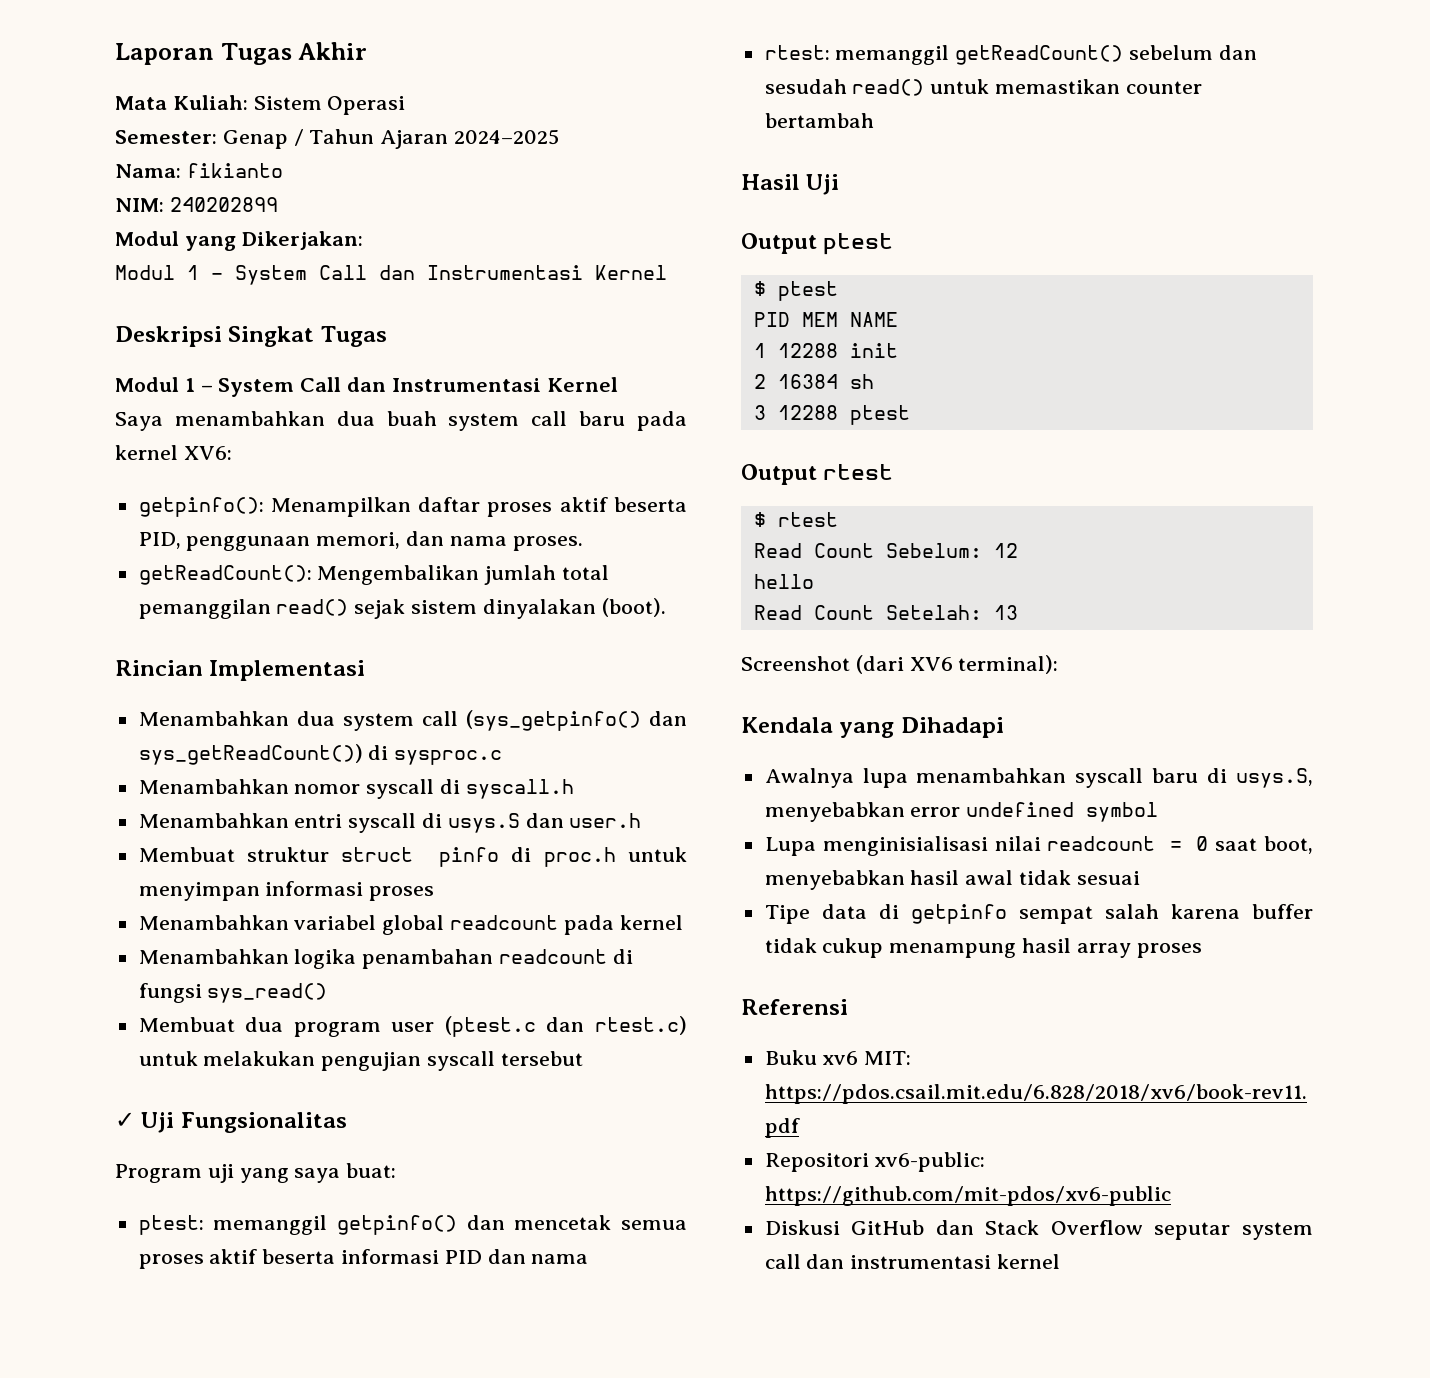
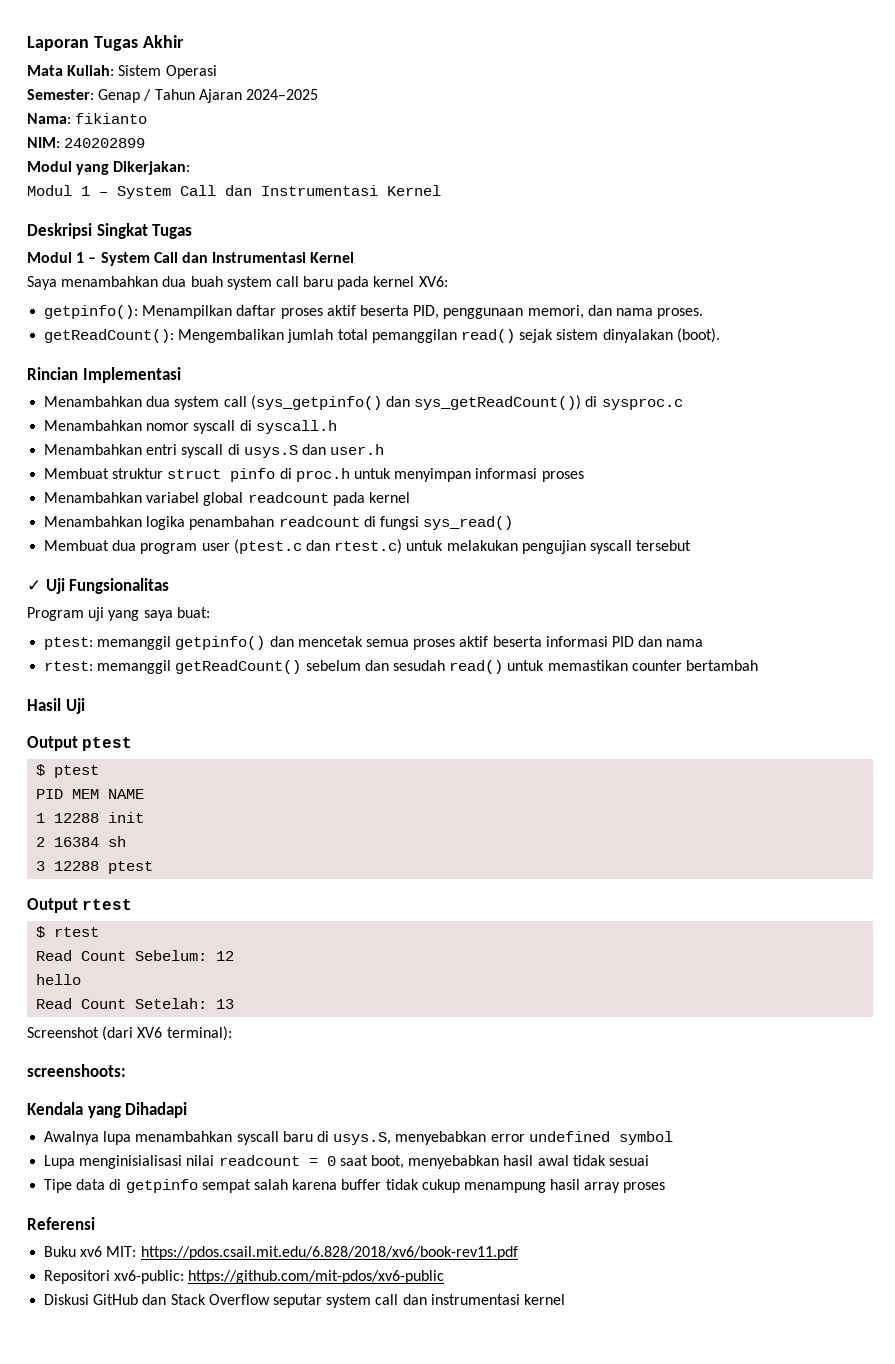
+ screenshoots:

